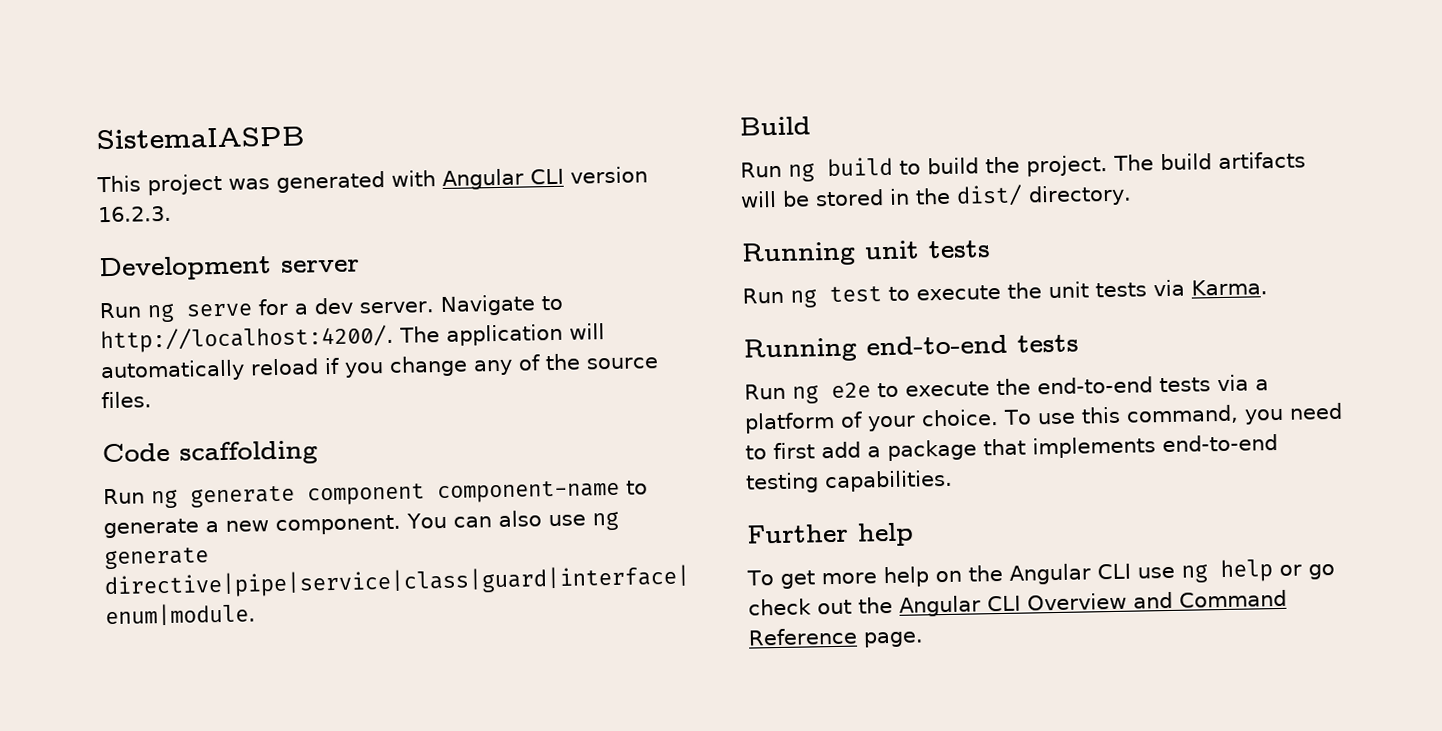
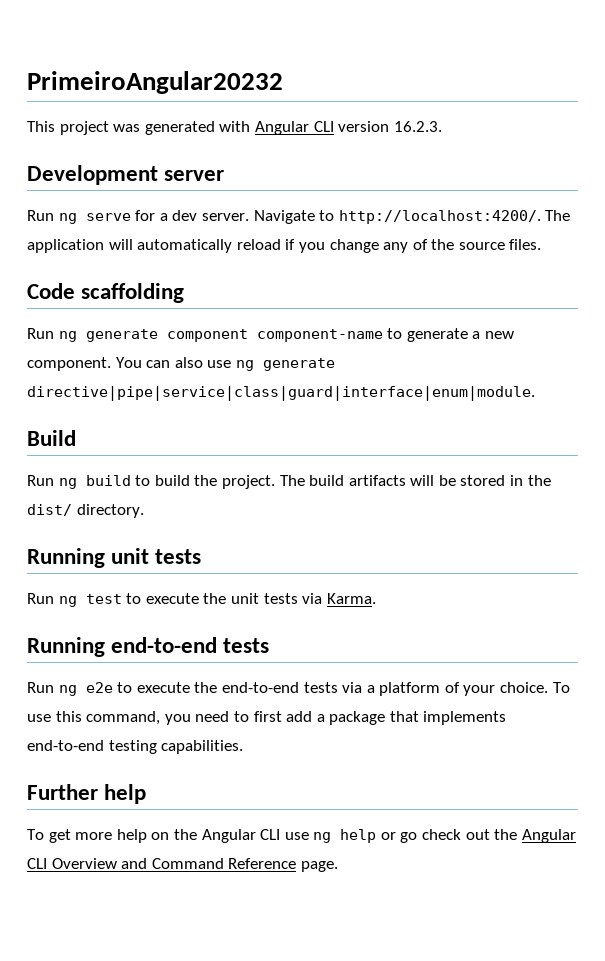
- SistemaIASPB
+ PrimeiroAngular20232

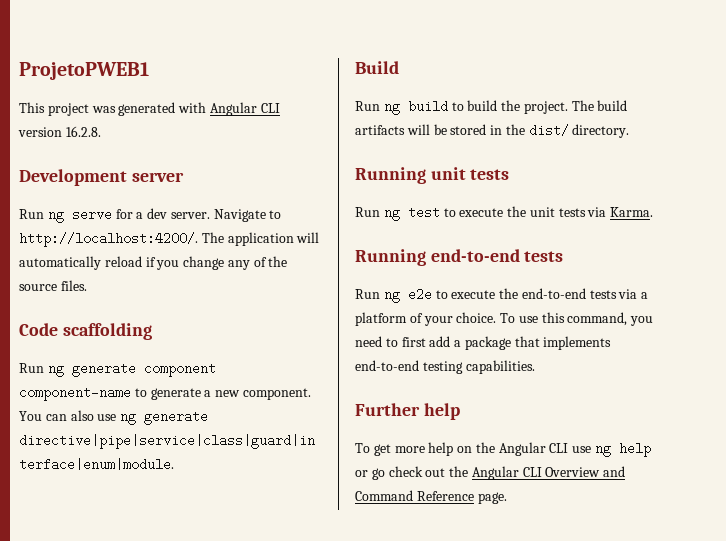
- PrimeiroAngular20232
+ ProjetoPWEB1
- This project was generated with Angular CLI version 16.2.3.
+ This project was generated with Angular CLI version 16.2.8.

